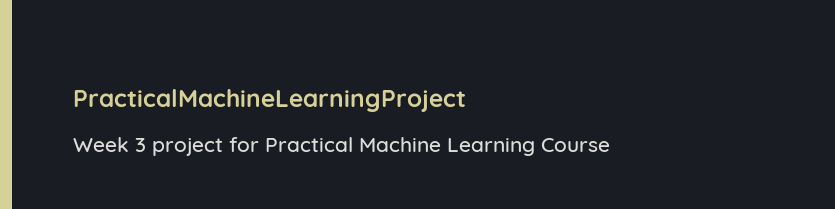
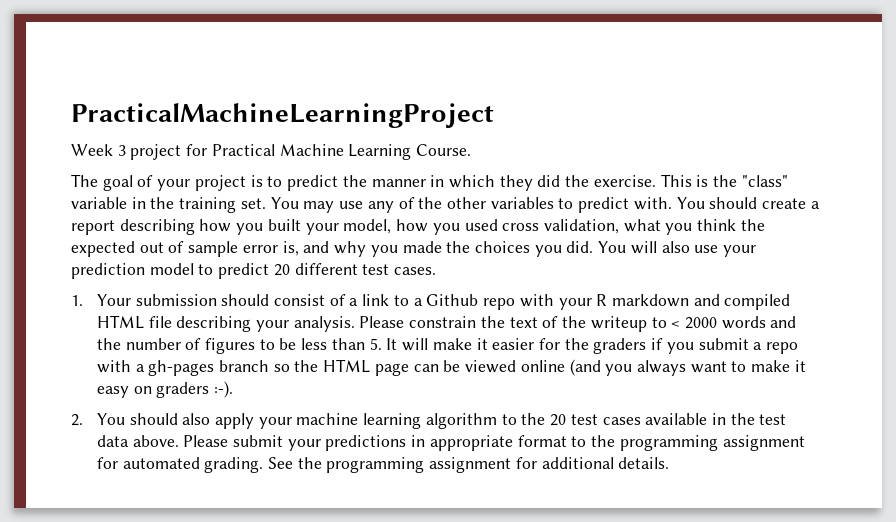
- Week 3 project for Practical Machine Learning Course
+ Week 3 project for Practical Machine Learning Course.
+ The goal of your project is to predict the manner in which they did the exercise. This is the "class" variable in the training set. You may use any of the other variables to predict with. You should create a report describing how you built your model, how you used cross validation, what you think the expected out of sample error is, and why you made the choices you did. You will also use your prediction model to predict 20 different test cases.
+ 1. Your submission should consist of a link to a Github repo with your R markdown and compiled HTML file describing your analysis. Please constrain the text of the writeup to < 2000 words and the number of figures to be less than 5. It will make it easier for the graders if you submit a repo with a gh-pages branch so the HTML page can be viewed online (and you always want to make it easy on graders :-).
+ 2. You should also apply your machine learning algorithm to the 20 test cases available in the test data above. Please submit your predictions in appropriate format to the programming assignment for automated grading. See the programming assignment for additional details.

